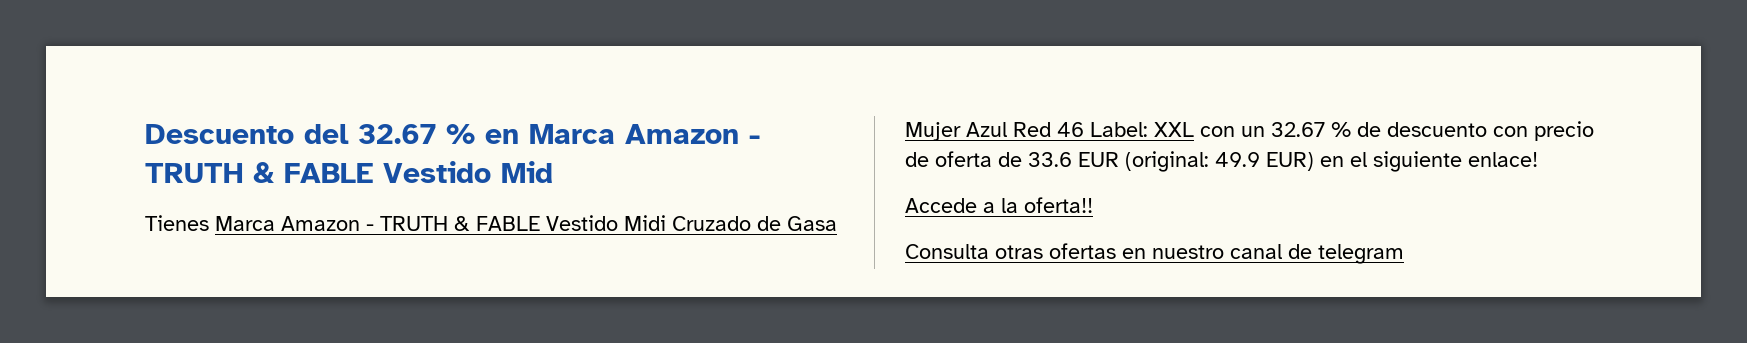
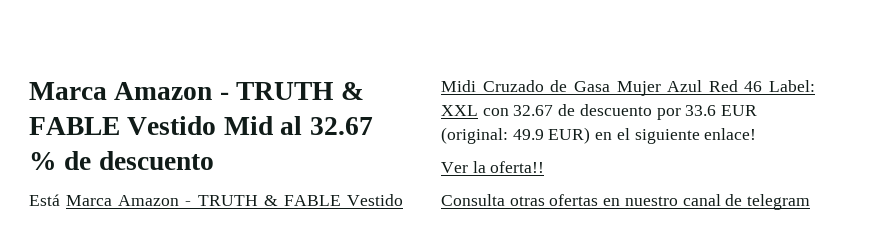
- Descuento del 32.67 % en Marca Amazon - TRUTH & FABLE Vestido Mid
- Tienes Marca Amazon - TRUTH & FABLE Vestido Midi Cruzado de Gasa Mujer Azul Red 46 Label: XXL con un 32.67 % de descuento con precio de oferta de 33.6 EUR (original: 49.9 EUR) en el siguiente enlace!
+ Marca Amazon - TRUTH & FABLE Vestido Mid al 32.67 % de descuento
+ Está Marca Amazon - TRUTH & FABLE Vestido Midi Cruzado de Gasa Mujer Azul Red 46 Label: XXL con 32.67 de descuento por 33.6 EUR (original: 49.9 EUR) en el siguiente enlace!
- Accede a la oferta!!
+ Ver la oferta!!

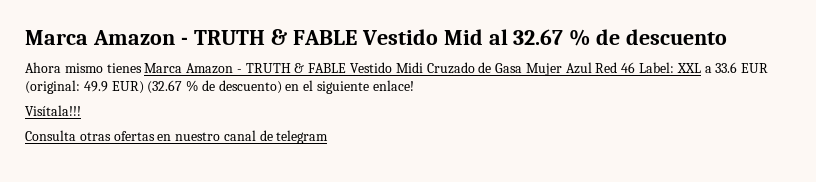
- Está Marca Amazon - TRUTH & FABLE Vestido Midi Cruzado de Gasa Mujer Azul Red 46 Label: XXL con 32.67 de descuento por 33.6 EUR (original: 49.9 EUR) en el siguiente enlace!
+ Ahora mismo tienes Marca Amazon - TRUTH & FABLE Vestido Midi Cruzado de Gasa Mujer Azul Red 46 Label: XXL a 33.6 EUR (original: 49.9 EUR) (32.67 % de descuento) en el siguiente enlace!
- Ver la oferta!!
+ Visítala!!!

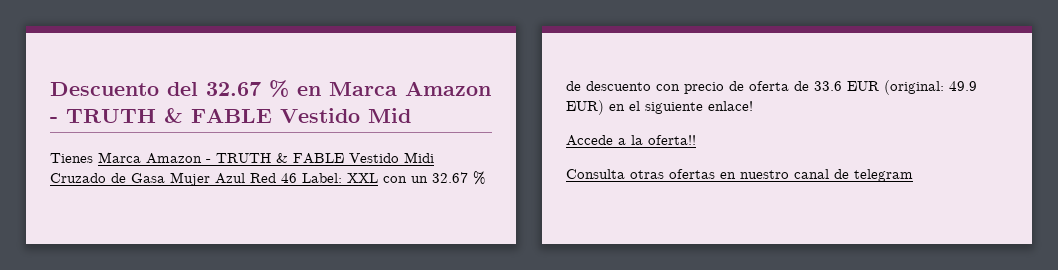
- Marca Amazon - TRUTH & FABLE Vestido Mid al 32.67 % de descuento
- Ahora mismo tienes Marca Amazon - TRUTH & FABLE Vestido Midi Cruzado de Gasa Mujer Azul Red 46 Label: XXL a 33.6 EUR (original: 49.9 EUR) (32.67 % de descuento) en el siguiente enlace!
+ Descuento del 32.67 % en Marca Amazon - TRUTH & FABLE Vestido Mid
+ Tienes Marca Amazon - TRUTH & FABLE Vestido Midi Cruzado de Gasa Mujer Azul Red 46 Label: XXL con un 32.67 % de descuento con precio de oferta de 33.6 EUR (original: 49.9 EUR) en el siguiente enlace!
- Visítala!!!
+ Accede a la oferta!!

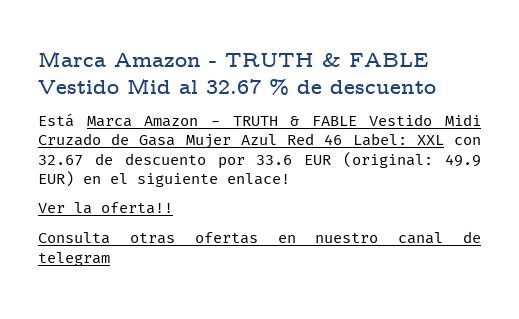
- Descuento del 32.67 % en Marca Amazon - TRUTH & FABLE Vestido Mid
- Tienes Marca Amazon - TRUTH & FABLE Vestido Midi Cruzado de Gasa Mujer Azul Red 46 Label: XXL con un 32.67 % de descuento con precio de oferta de 33.6 EUR (original: 49.9 EUR) en el siguiente enlace!
+ Marca Amazon - TRUTH & FABLE Vestido Mid al 32.67 % de descuento
+ Está Marca Amazon - TRUTH & FABLE Vestido Midi Cruzado de Gasa Mujer Azul Red 46 Label: XXL con 32.67 de descuento por 33.6 EUR (original: 49.9 EUR) en el siguiente enlace!
- Accede a la oferta!!
+ Ver la oferta!!

